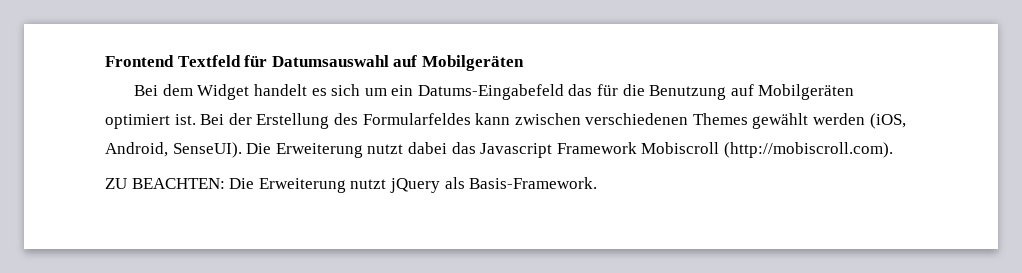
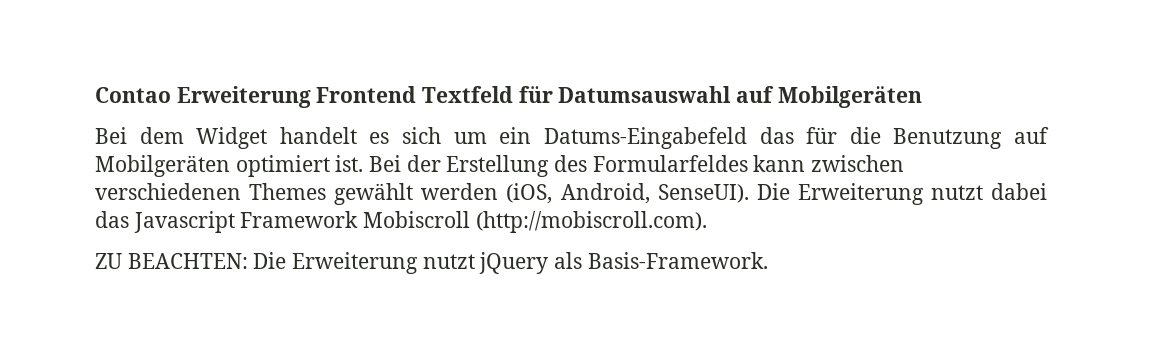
- Frontend Textfeld für Datumsauswahl auf Mobilgeräten
+ Contao Erweiterung Frontend Textfeld für Datumsauswahl auf Mobilgeräten

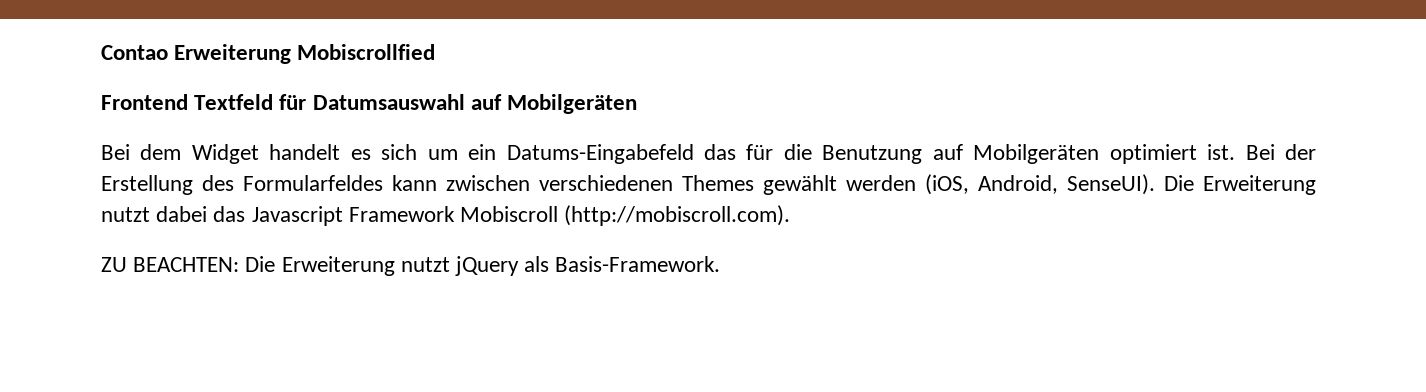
- Contao Erweiterung Frontend Textfeld für Datumsauswahl auf Mobilgeräten
+ Contao Erweiterung Mobiscrollfied
+ Frontend Textfeld für Datumsauswahl auf Mobilgeräten

